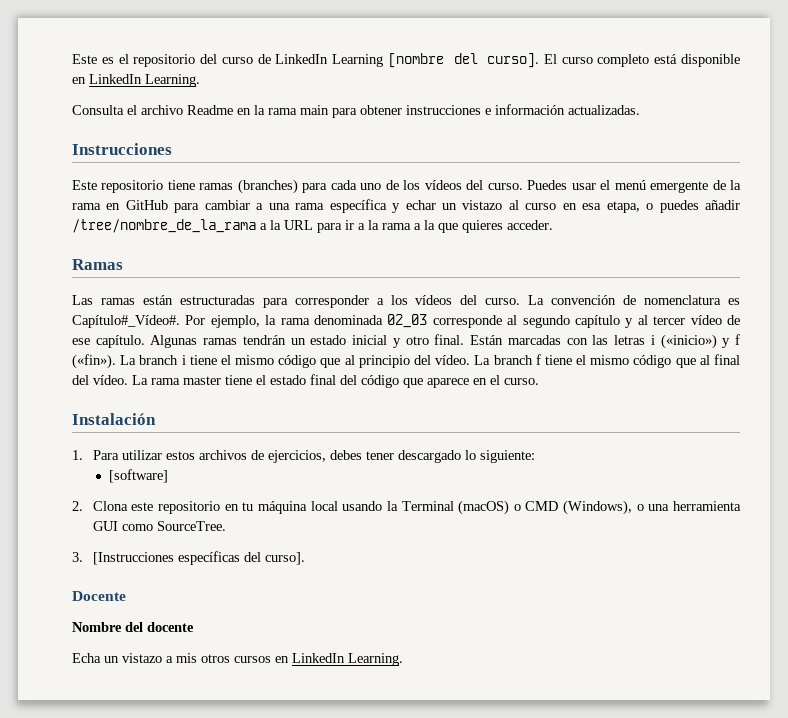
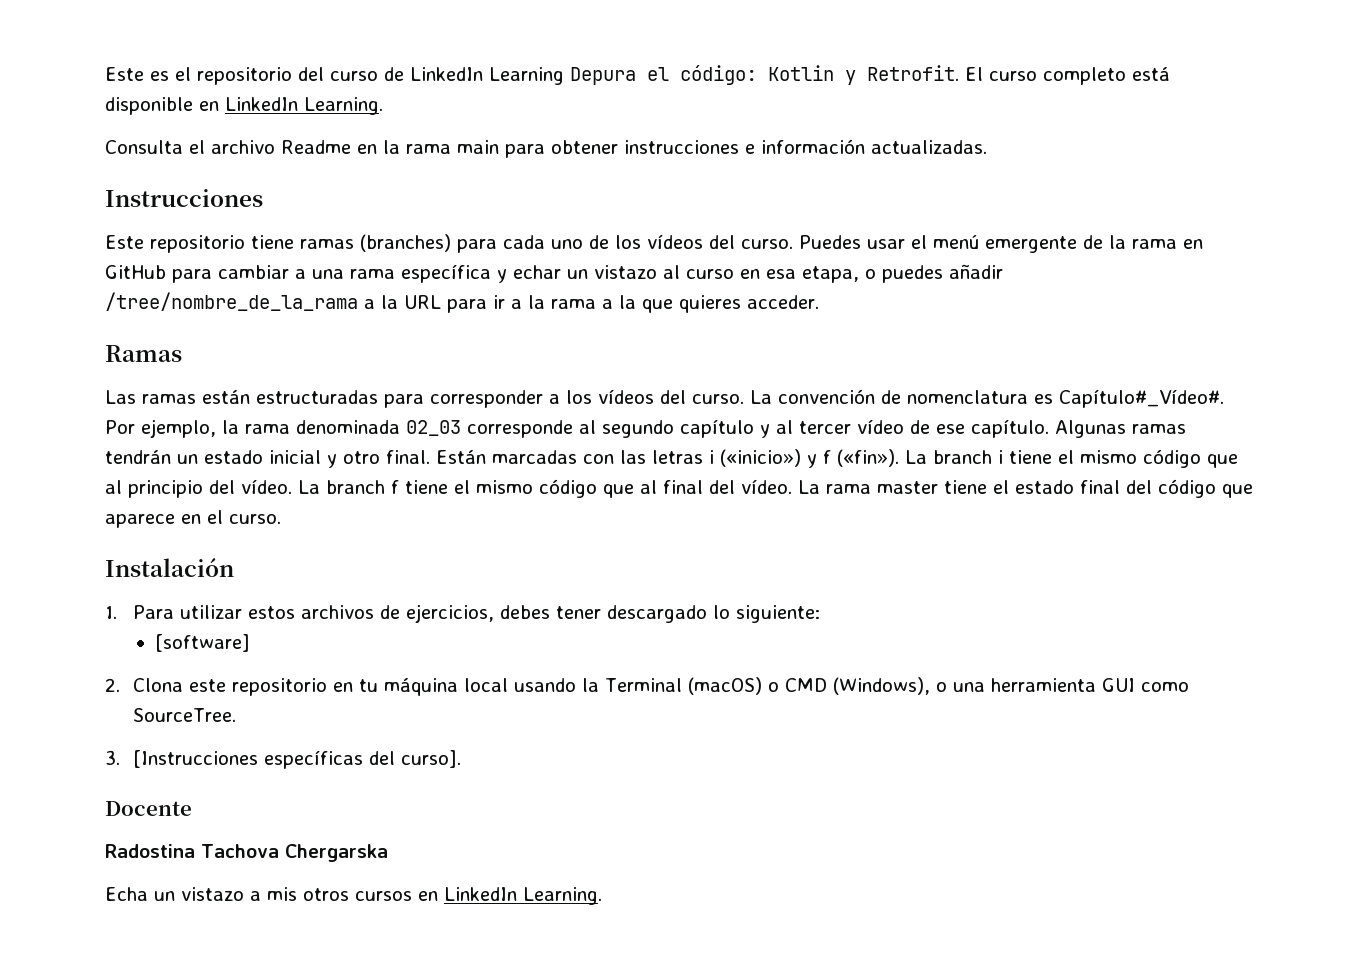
- Este es el repositorio del curso de LinkedIn Learning [nombre del curso].
+ Este es el repositorio del curso de LinkedIn Learning Depura el código: Kotlin y Retrofit.
- Nombre del docente
+ Radostina Tachova Chergarska

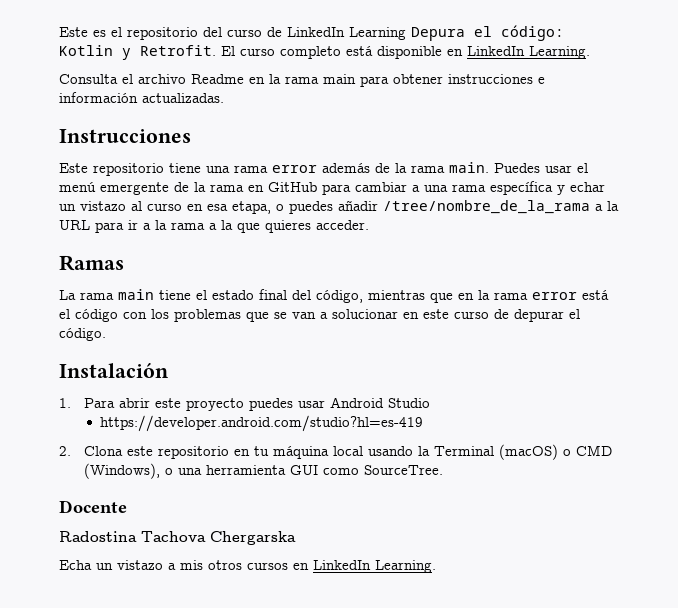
- Este repositorio tiene ramas (branches) para cada uno de los vídeos del curso.
+ Este repositorio tiene una rama error además de la rama main.
- Las ramas están estructuradas para corresponder a los vídeos del curso. La convención de nomenclatura es Capítulo#_Vídeo#. Por ejemplo, la rama denominada 02_03 corresponde al segundo capítulo y al tercer vídeo de ese capítulo. Algunas ramas tendrán un estado inicial y otro final. Están marcadas con las letras i («inicio») y f («fin»). La branch i tiene el mismo código que al principio del vídeo. La branch f tiene el mismo código que al final del vídeo. La rama master tiene el estado final del código que aparece en el curso.
+ La rama main tiene el estado final del código, mientras que en la rama error está el código con los problemas que se van a solucionar en este curso de depurar el código.
  Instalación
- 1. Para utilizar estos archivos de ejercicios, debes tener descargado lo siguiente:
- [software]
+ 1. Para abrir este proyecto puedes usar Android Studio
+ https://developer.android.com/studio?hl=es-419
- 3. [Instrucciones específicas del curso].

